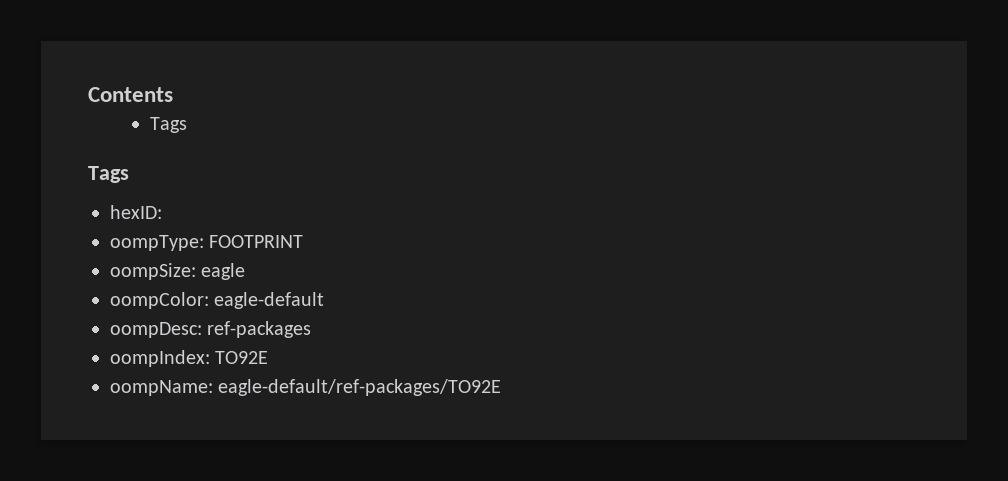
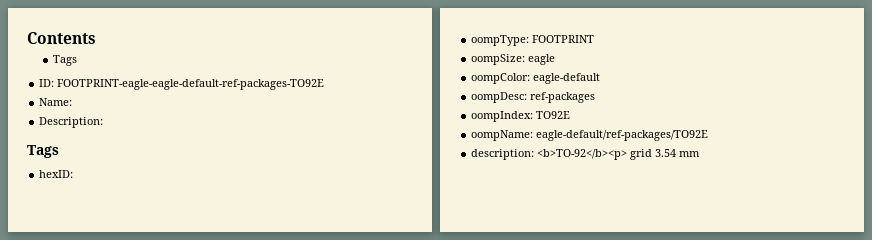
+ ID: FOOTPRINT-eagle-eagle-default-ref-packages-TO92E
+ Name:
+ Description:
+ description: <b>TO-92</b><p> grid 3.54 mm

